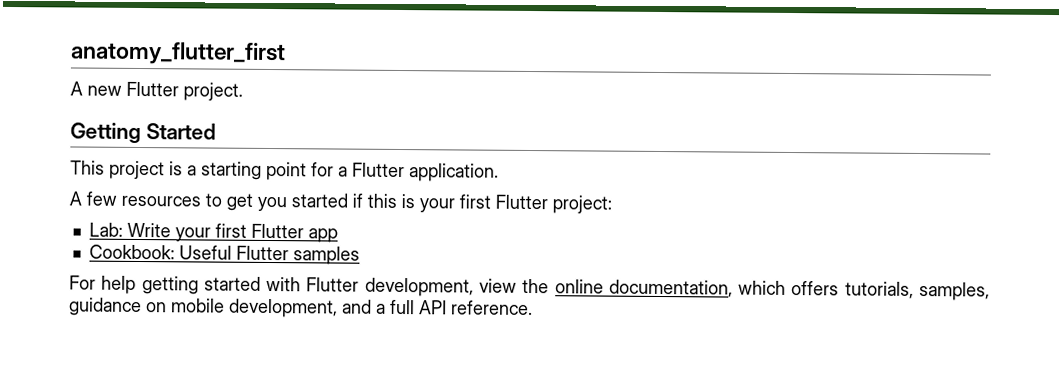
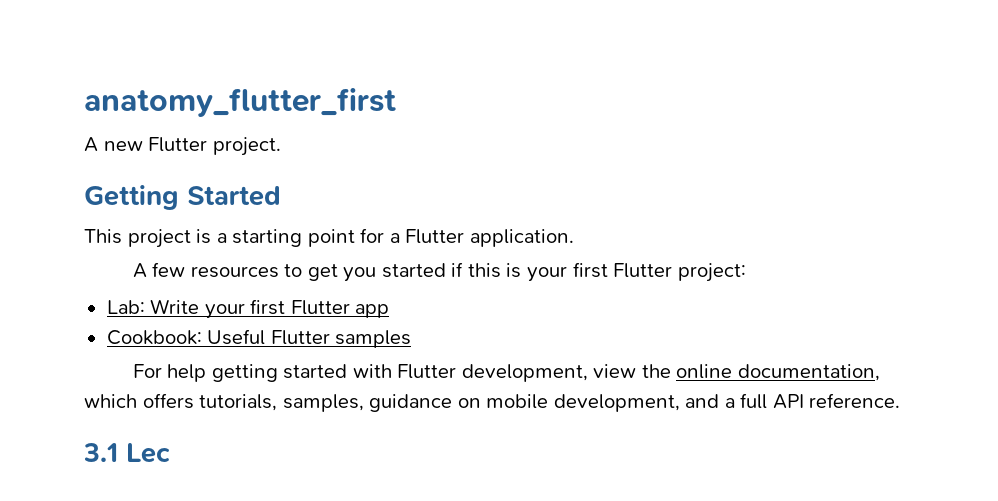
+ 3.1 Lec

